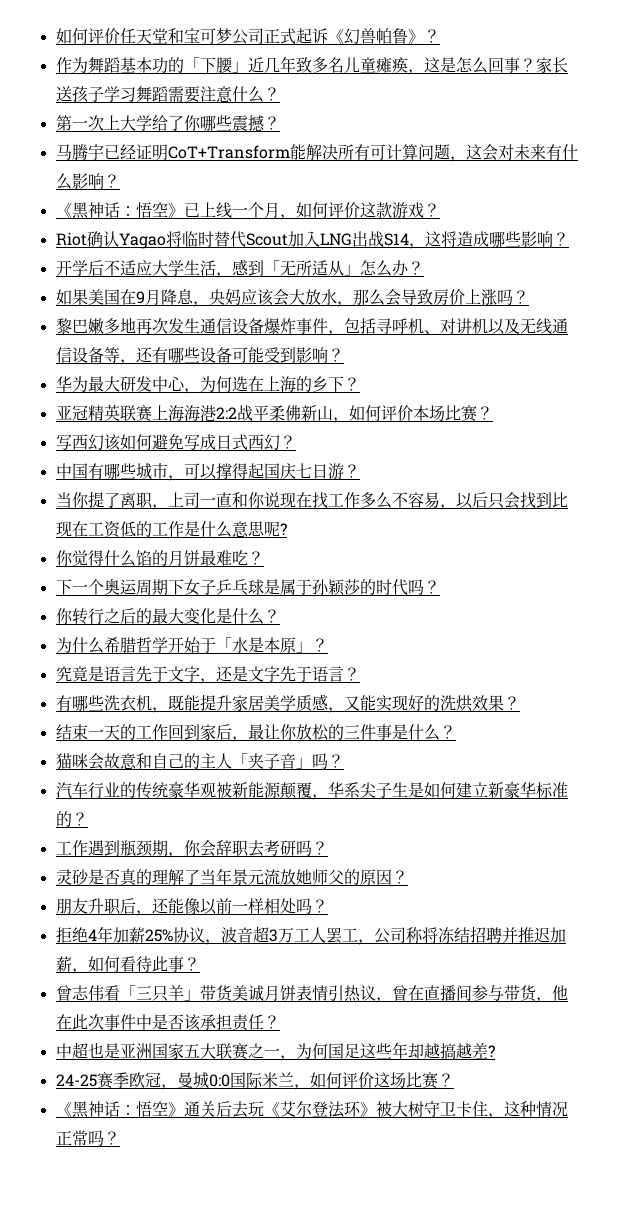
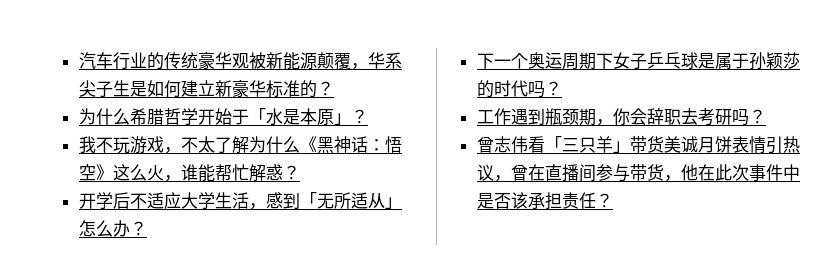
- 如何评价任天堂和宝可梦公司正式起诉《幻兽帕鲁》？
- 作为舞蹈基本功的「下腰」近几年致多名儿童瘫痪，这是怎么回事？家长送孩子学习舞蹈需要注意什么？
- 第一次上大学给了你哪些震撼？
- 马腾宇已经证明CoT+Transform能解决所有可计算问题，这会对未来有什么影响？
- 《黑神话：悟空》已上线一个月，如何评价这款游戏？
- Riot确认Yagao将临时替代Scout加入LNG出战S14，这将造成哪些影响？
- 开学后不适应大学生活，感到「无所适从」怎么办？
- 如果美国在9月降息，央妈应该会大放水，那么会导致房价上涨吗？
- 黎巴嫩多地再次发生通信设备爆炸事件，包括寻呼机、对讲机以及无线通信设备等，还有哪些设备可能受到影响？
- 华为最大研发中心，为何选在上海的乡下？
- 亚冠精英联赛上海海港2:2战平柔佛新山，如何评价本场比赛？
- 写西幻该如何避免写成日式西幻？
- 中国有哪些城市，可以撑得起国庆七日游？
- 当你提了离职，上司一直和你说现在找工作多么不容易，以后只会找到比现在工资低的工作是什么意思呢?
- 你觉得什么馅的月饼最难吃？
- 下一个奥运周期下女子乒乓球是属于孙颖莎的时代吗？
- 你转行之后的最大变化是什么？
- 为什么希腊哲学开始于「水是本原」？
- 究竟是语言先于文字，还是文字先于语言？
- 有哪些洗衣机，既能提升家居美学质感，又能实现好的洗烘效果？
- 结束一天的工作回到家后，最让你放松的三件事是什么？
- 猫咪会故意和自己的主人「夹子音」吗？
+ 为什么希腊哲学开始于「水是本原」？
+ 我不玩游戏，不太了解为什么《黑神话：悟空》这么火，谁能帮忙解惑？
+ 开学后不适应大学生活，感到「无所适从」怎么办？
+ 下一个奥运周期下女子乒乓球是属于孙颖莎的时代吗？
- 灵砂是否真的理解了当年景元流放她师父的原因？
- 朋友升职后，还能像以前一样相处吗？
- 拒绝4年加薪25%协议，波音超3万工人罢工，公司称将冻结招聘并推迟加薪，如何看待此事？
- 中超也是亚洲国家五大联赛之一，为何国足这些年却越搞越差?
- 24-25赛季欧冠，曼城0:0国际米兰，如何评价这场比赛？
- 《黑神话：悟空》通关后去玩《艾尔登法环》被大树守卫卡住，这种情况正常吗？

